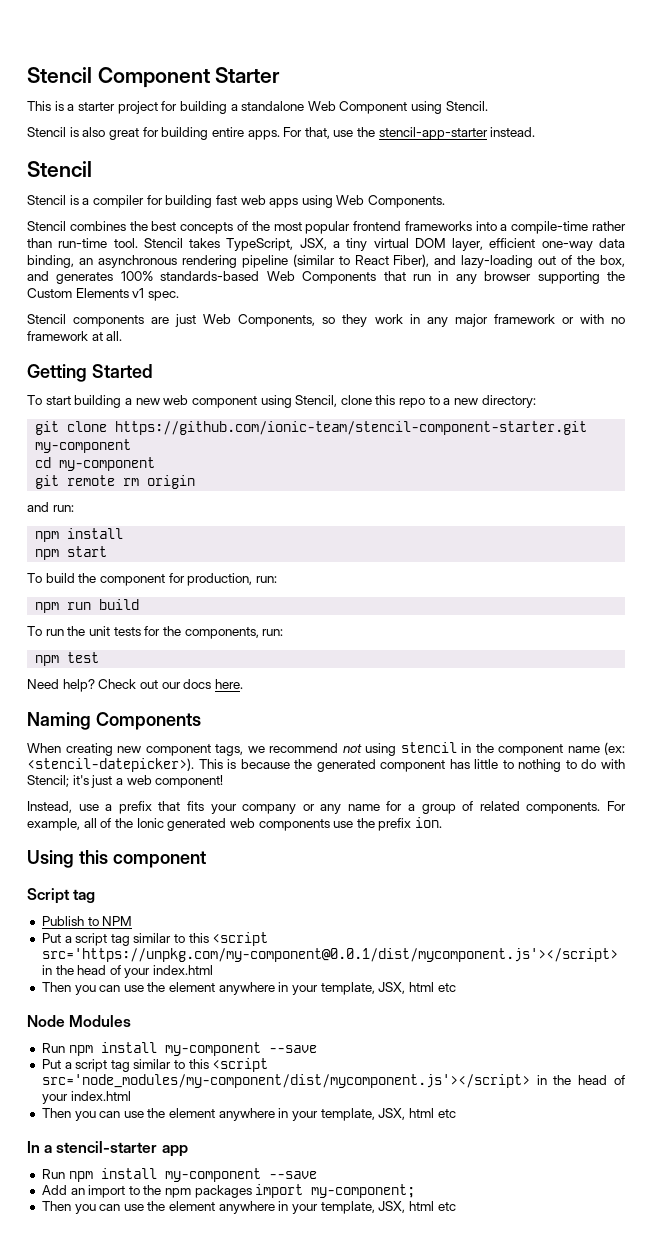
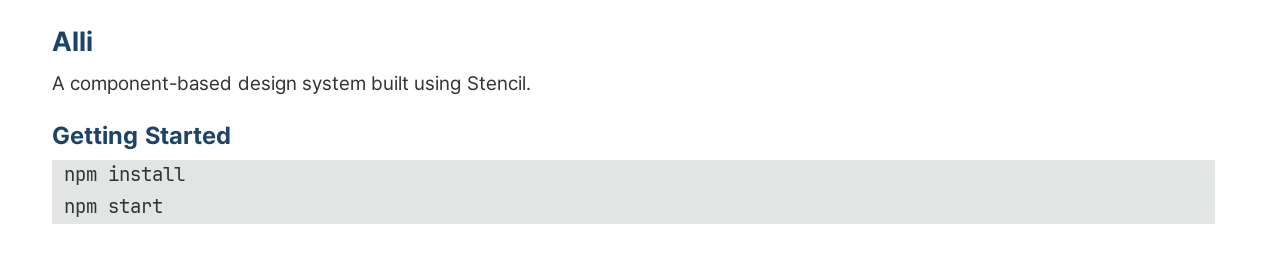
- Stencil Component Starter
- This is a starter project for building a standalone Web Component using Stencil.
- Stencil is also great for building entire apps. For that, use the stencil-app-starter instead.
- Stencil
- Stencil is a compiler for building fast web apps using Web Components.
- Stencil combines the best concepts of the most popular frontend frameworks into a compile-time rather than run-time tool. Stencil takes TypeScript, JSX, a tiny virtual DOM layer, efficient one-way data binding, an asynchronous rendering pipeline (similar to React Fiber), and lazy-loading out of the box, and generates 100% standards-based Web Components that run in any browser supporting the Custom Elements v1 spec.
- Stencil components are just Web Components, so they work in any major framework or with no framework at all.
+ Alli
+ A component-based design system built using Stencil.
  Getting Started
- To start building a new web component using Stencil, clone this repo to a new directory:
- git clone https://github.com/ionic-team/stencil-component-starter.git my-component
- cd my-component
- git remote rm origin
- and run:
  npm install
  npm start
- To build the component for production, run:
- npm run build
- To run the unit tests for the components, run:
- npm test
- Need help? Check out our docs here.
- Naming Components
- When creating new component tags, we recommend not using stencil in the component name (ex: <stencil-datepicker>). This is because the generated component has little to nothing to do with Stencil; it's just a web component!
- Instead, use a prefix that fits your company or any name for a group of related components. For example, all of the Ionic generated web components use the prefix ion.
- Using this component
- Script tag
- Publish to NPM
- Put a script tag similar to this <script src='https://unpkg.com/my-component@0.0.1/dist/mycomponent.js'></script> in the head of your index.html
- Then you can use the element anywhere in your template, JSX, html etc
- Node Modules
- Run npm install my-component --save
- Put a script tag similar to this <script src='node_modules/my-component/dist/mycomponent.js'></script> in the head of your index.html
- Then you can use the element anywhere in your template, JSX, html etc
- In a stencil-starter app
- Run npm install my-component --save
- Add an import to the npm packages import my-component;
- Then you can use the element anywhere in your template, JSX, html etc

